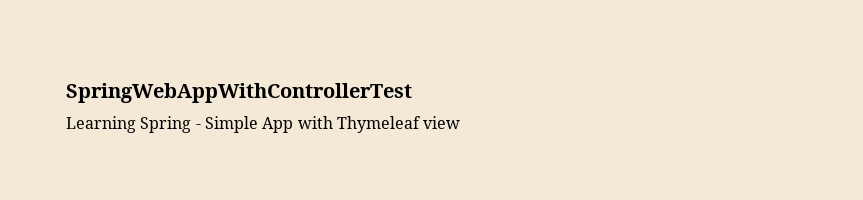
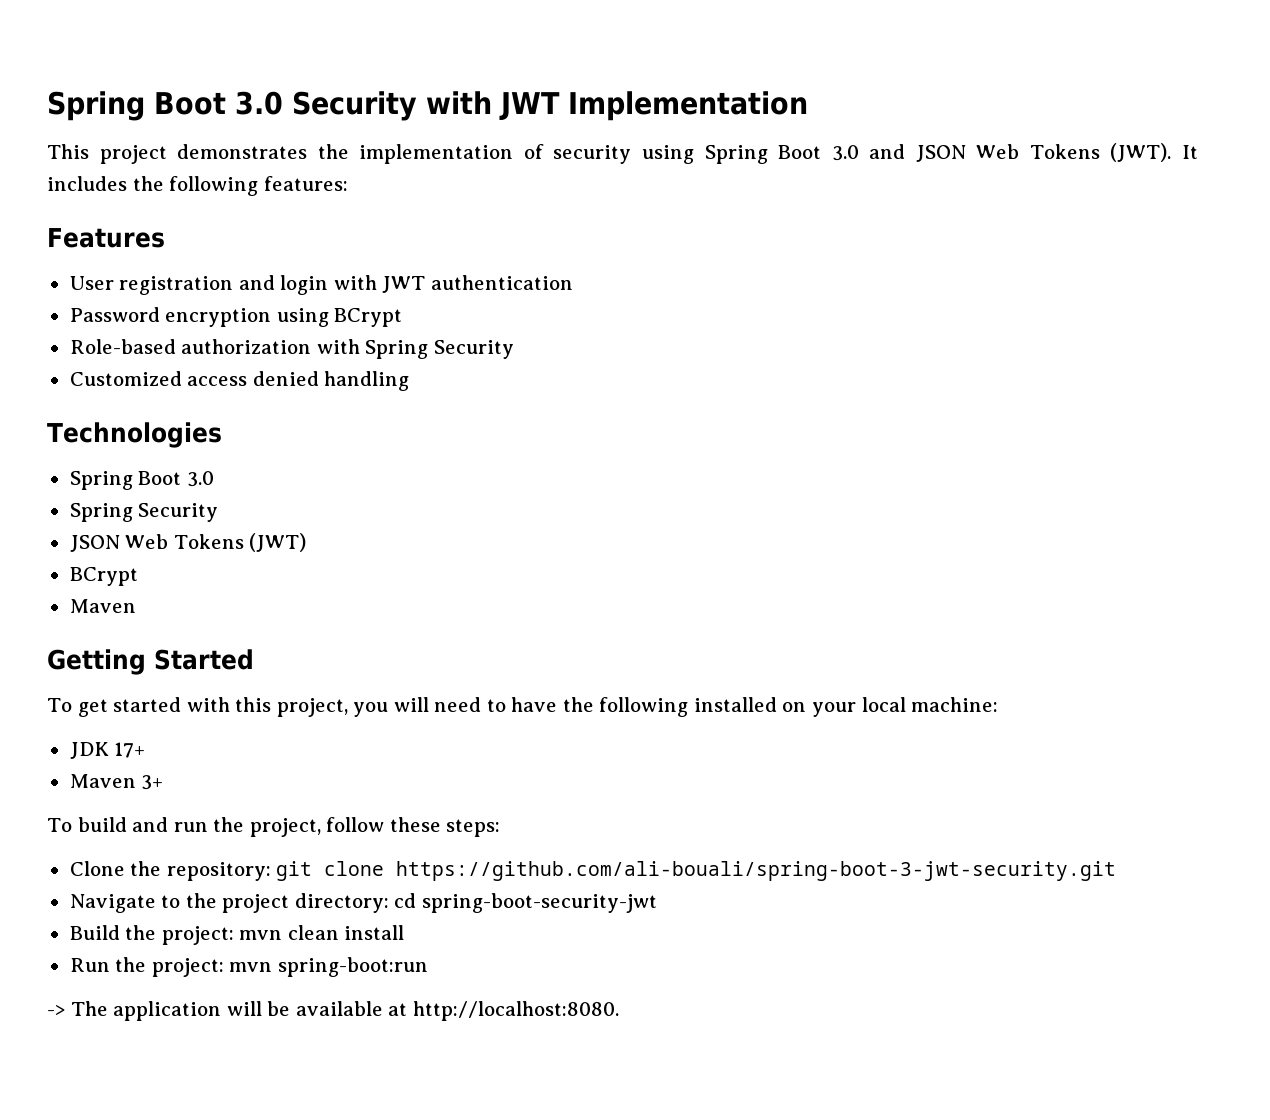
- SpringWebAppWithControllerTest
- Learning Spring - Simple App with Thymeleaf view
+ Spring Boot 3.0 Security with JWT Implementation
+ This project demonstrates the implementation of security using Spring Boot 3.0 and JSON Web Tokens (JWT). It includes the following features:
+ Features
+ User registration and login with JWT authentication
+ Password encryption using BCrypt
+ Role-based authorization with Spring Security
+ Customized access denied handling
+ Technologies
+ Spring Boot 3.0
+ Spring Security
+ JSON Web Tokens (JWT)
+ BCrypt
+ Maven
+ Getting Started
+ To get started with this project, you will need to have the following installed on your local machine:
+ JDK 17+
+ Maven 3+
+ To build and run the project, follow these steps:
+ Clone the repository: git clone https://github.com/ali-bouali/spring-boot-3-jwt-security.git
+ Navigate to the project directory: cd spring-boot-security-jwt
+ Build the project: mvn clean install
+ Run the project: mvn spring-boot:run
+ -> The application will be available at http://localhost:8080.

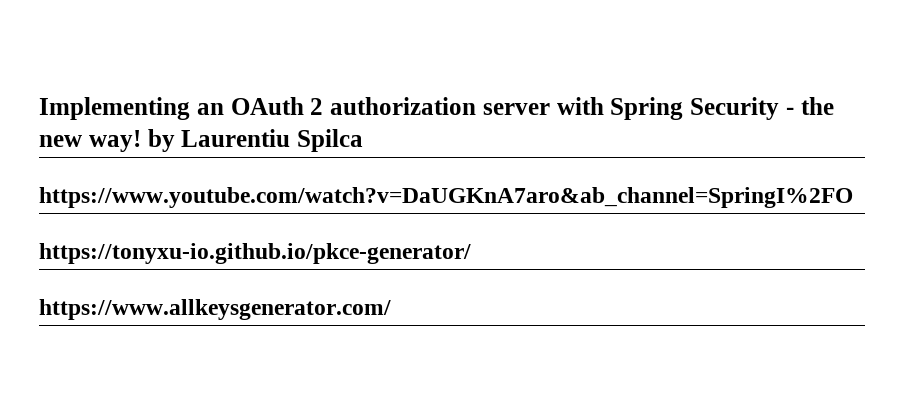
- Spring Boot 3.0 Security with JWT Implementation
- This project demonstrates the implementation of security using Spring Boot 3.0 and JSON Web Tokens (JWT). It includes the following features:
- Features
- User registration and login with JWT authentication
- Password encryption using BCrypt
- Role-based authorization with Spring Security
- Customized access denied handling
- Technologies
- Spring Boot 3.0
- Spring Security
- JSON Web Tokens (JWT)
- BCrypt
- Maven
- Getting Started
- To get started with this project, you will need to have the following installed on your local machine:
- JDK 17+
- Maven 3+
- To build and run the project, follow these steps:
- Clone the repository: git clone https://github.com/ali-bouali/spring-boot-3-jwt-security.git
- Navigate to the project directory: cd spring-boot-security-jwt
- Build the project: mvn clean install
- Run the project: mvn spring-boot:run
- -> The application will be available at http://localhost:8080.
+ Implementing an OAuth 2 authorization server with Spring Security - the new way! by Laurentiu Spilca
+ https://www.youtube.com/watch?v=DaUGKnA7aro&ab_channel=SpringI%2FO
+ https://tonyxu-io.github.io/pkce-generator/
+ https://www.allkeysgenerator.com/

